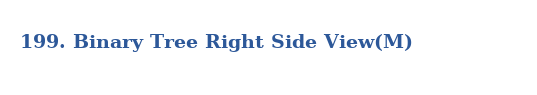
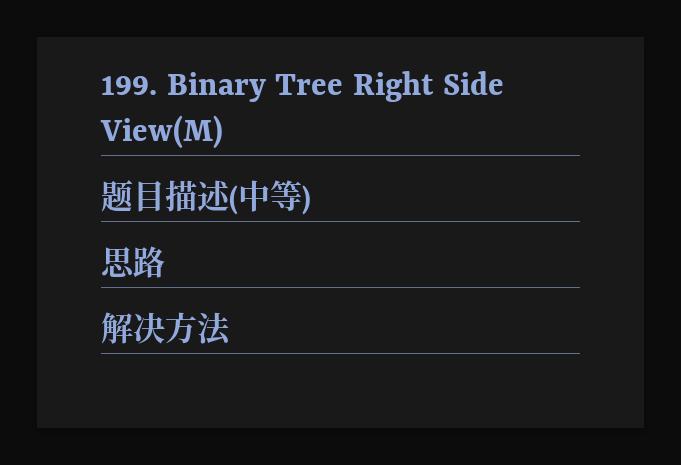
+ 题目描述(中等)
+ 思路
+ 解决方法

